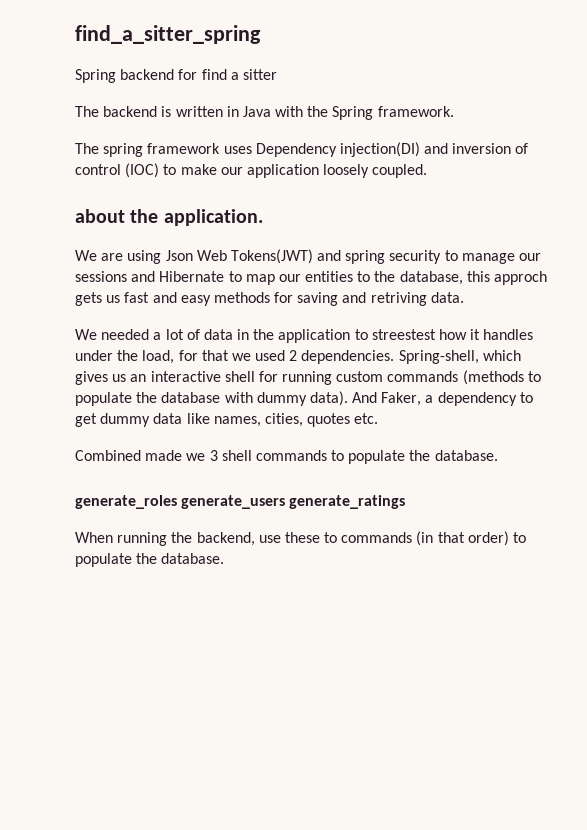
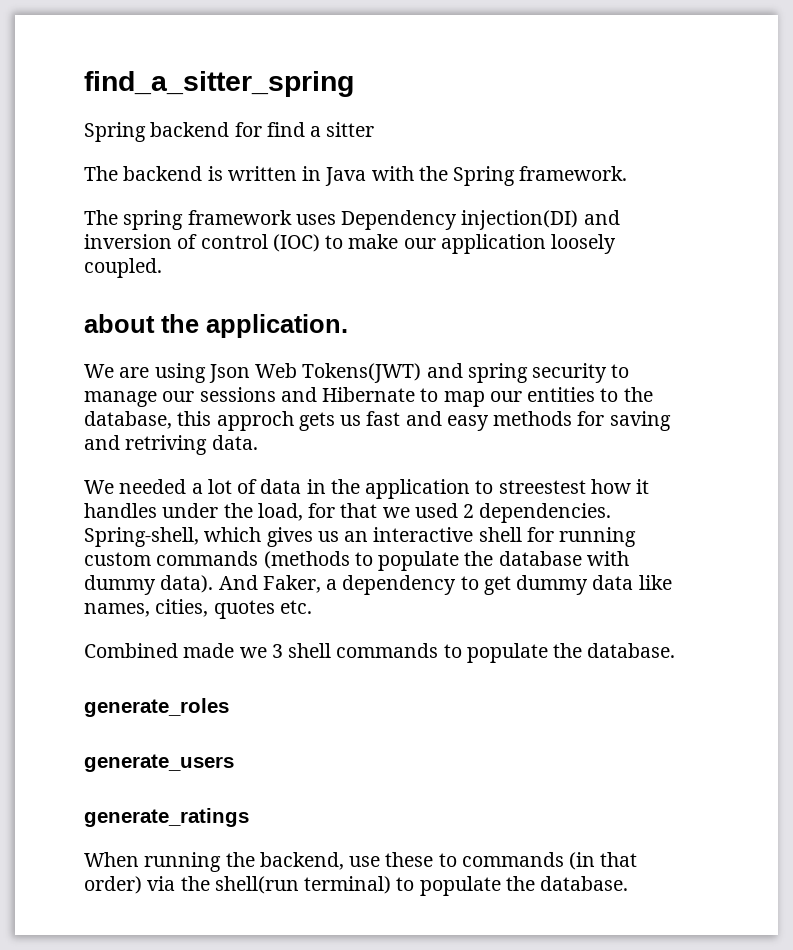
- generate_roles generate_users generate_ratings
+ generate_roles
+ generate_users
+ generate_ratings
- When running the backend, use these to commands (in that order) to populate the database.
+ When running the backend, use these to commands (in that order) via the shell(run terminal) to populate the database.

